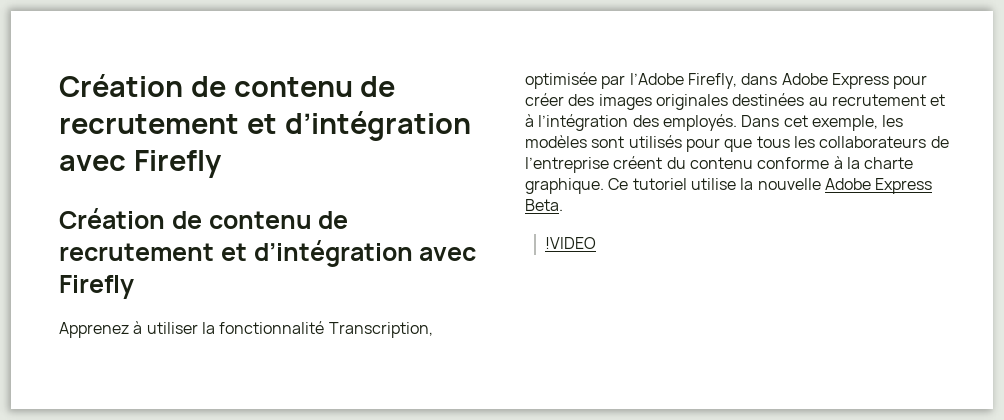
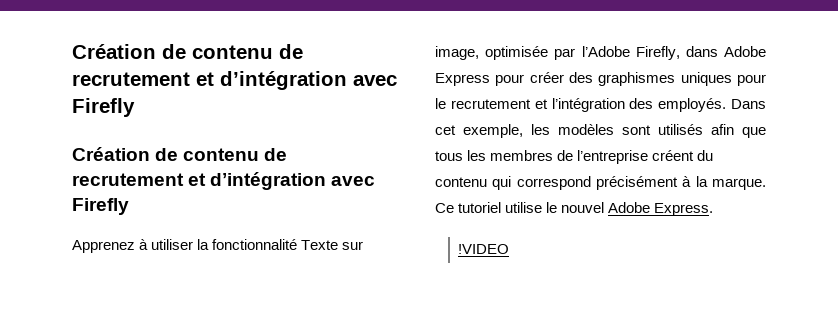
- Apprenez à utiliser la fonctionnalité Transcription, optimisée par l’Adobe Firefly, dans Adobe Express pour créer des images originales destinées au recrutement et à l’intégration des employés.
+ Apprenez à utiliser la fonctionnalité Texte sur image, optimisée par l’Adobe Firefly, dans Adobe Express pour créer des graphismes uniques pour le recrutement et l’intégration des employés.
- Dans cet exemple, les modèles sont utilisés pour que tous les collaborateurs de l’entreprise créent du contenu conforme à la charte graphique. Ce tutoriel utilise la nouvelle Adobe Express Beta.
+ Dans cet exemple, les modèles sont utilisés afin que tous les membres de l’entreprise créent du contenu qui correspond précisément à la marque. Ce tutoriel utilise le nouvel Adobe Express.

